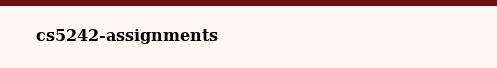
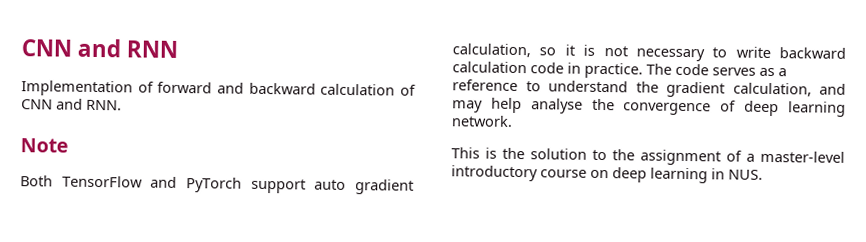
- cs5242-assignments
+ CNN and RNN
+ Implementation of forward and backward calculation of CNN and RNN.
+ Note
+ Both TensorFlow and PyTorch support auto gradient calculation, so it is not necessary to write backward calculation code in practice. The code serves as a reference to understand the gradient calculation, and may help analyse the convergence of deep learning network.
+ This is the solution to the assignment of a master-level introductory course on deep learning in NUS.

